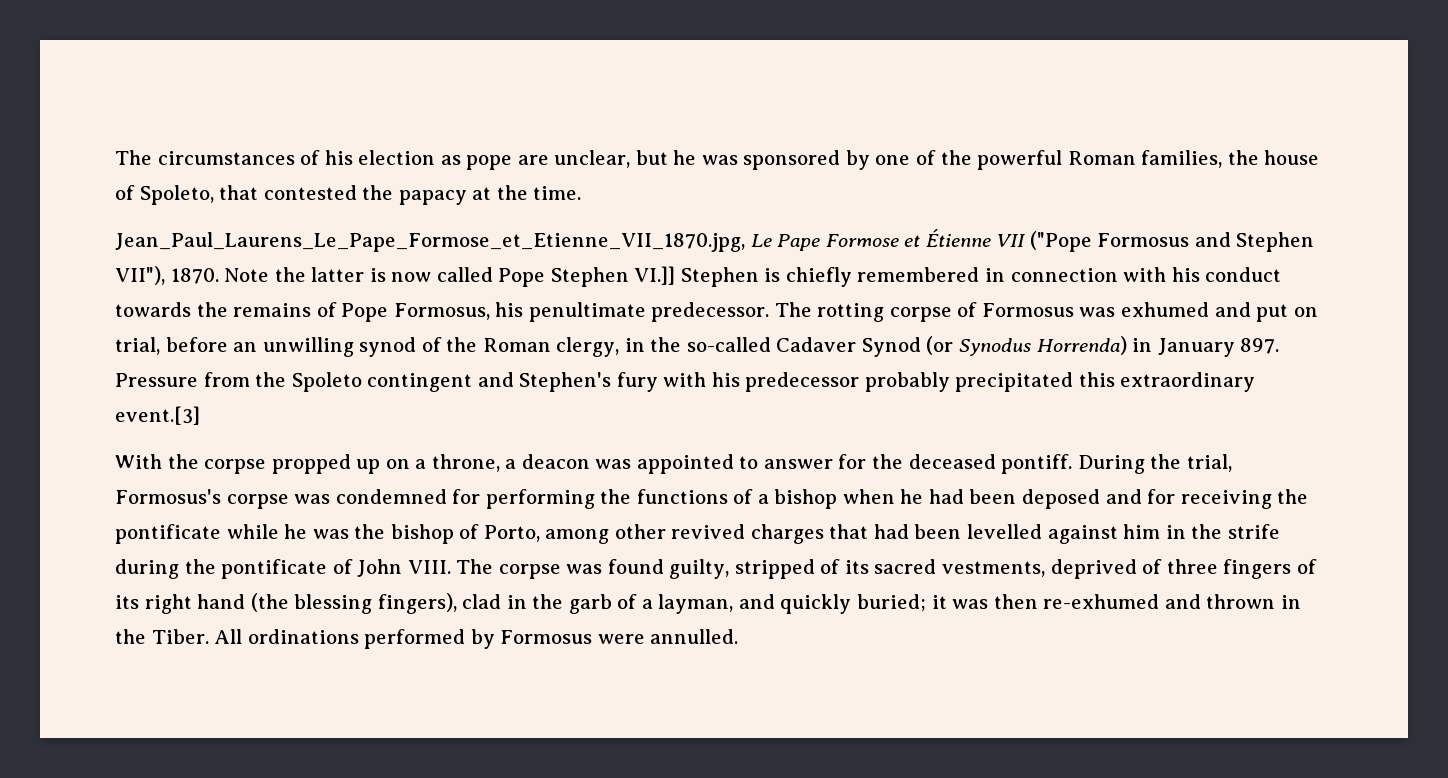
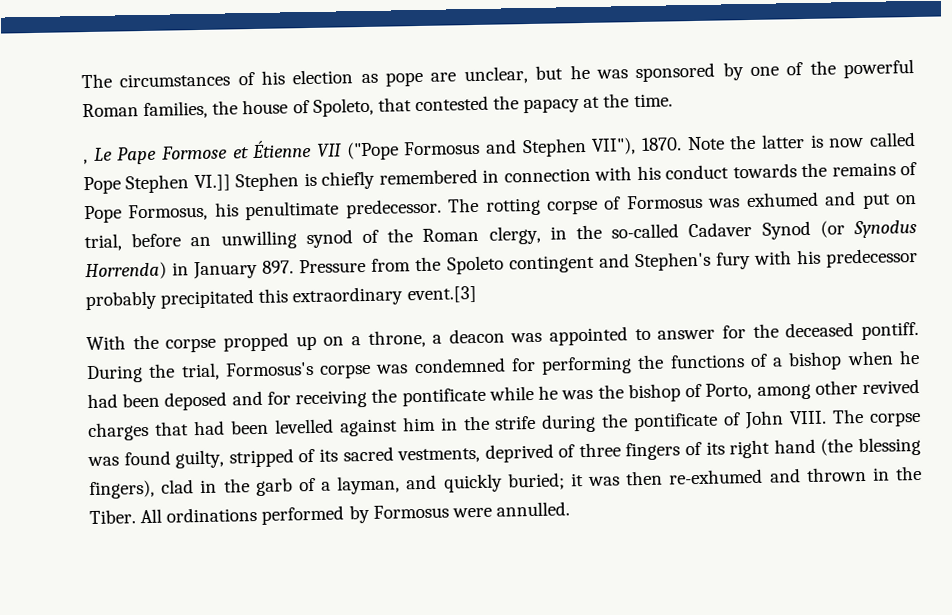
- Jean_Paul_Laurens_Le_Pape_Formose_et_Etienne_VII_1870.jpg, Le Pape Formose et Étienne VII ("Pope Formosus and Stephen VII"), 1870.
+ , Le Pape Formose et Étienne VII ("Pope Formosus and Stephen VII"), 1870.

